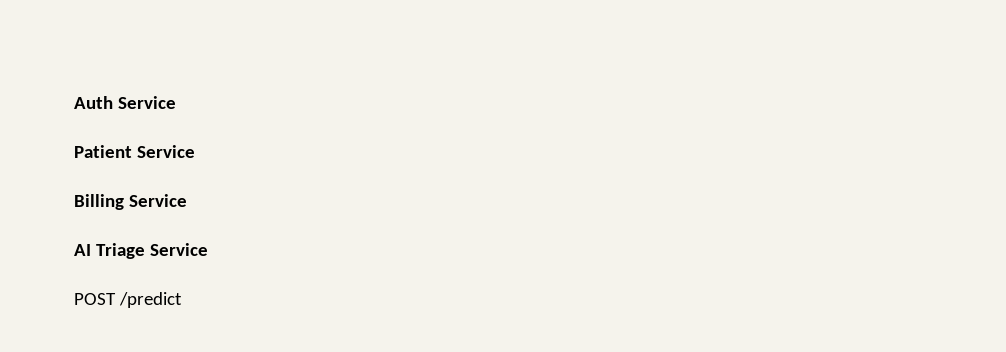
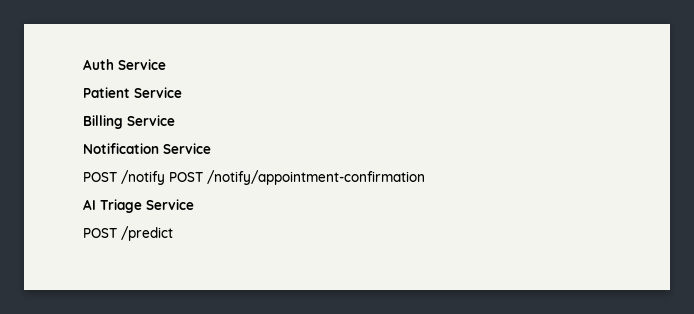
+ Notification Service
+ POST /notify POST /notify/appointment-confirmation

